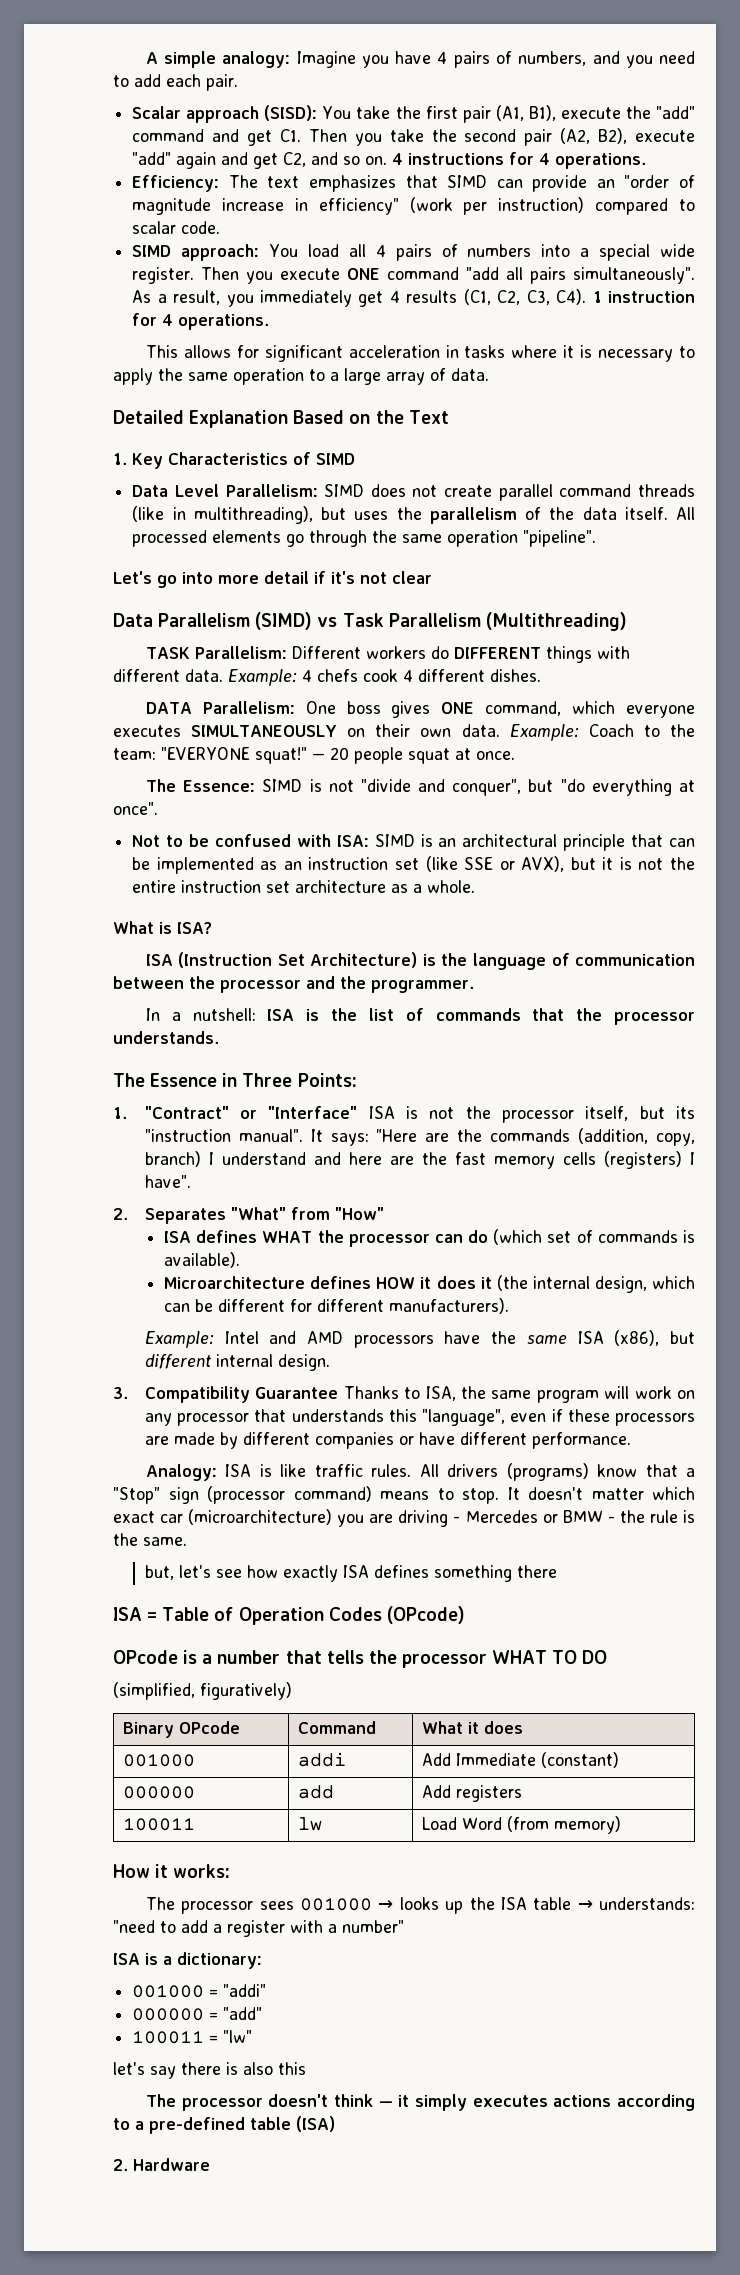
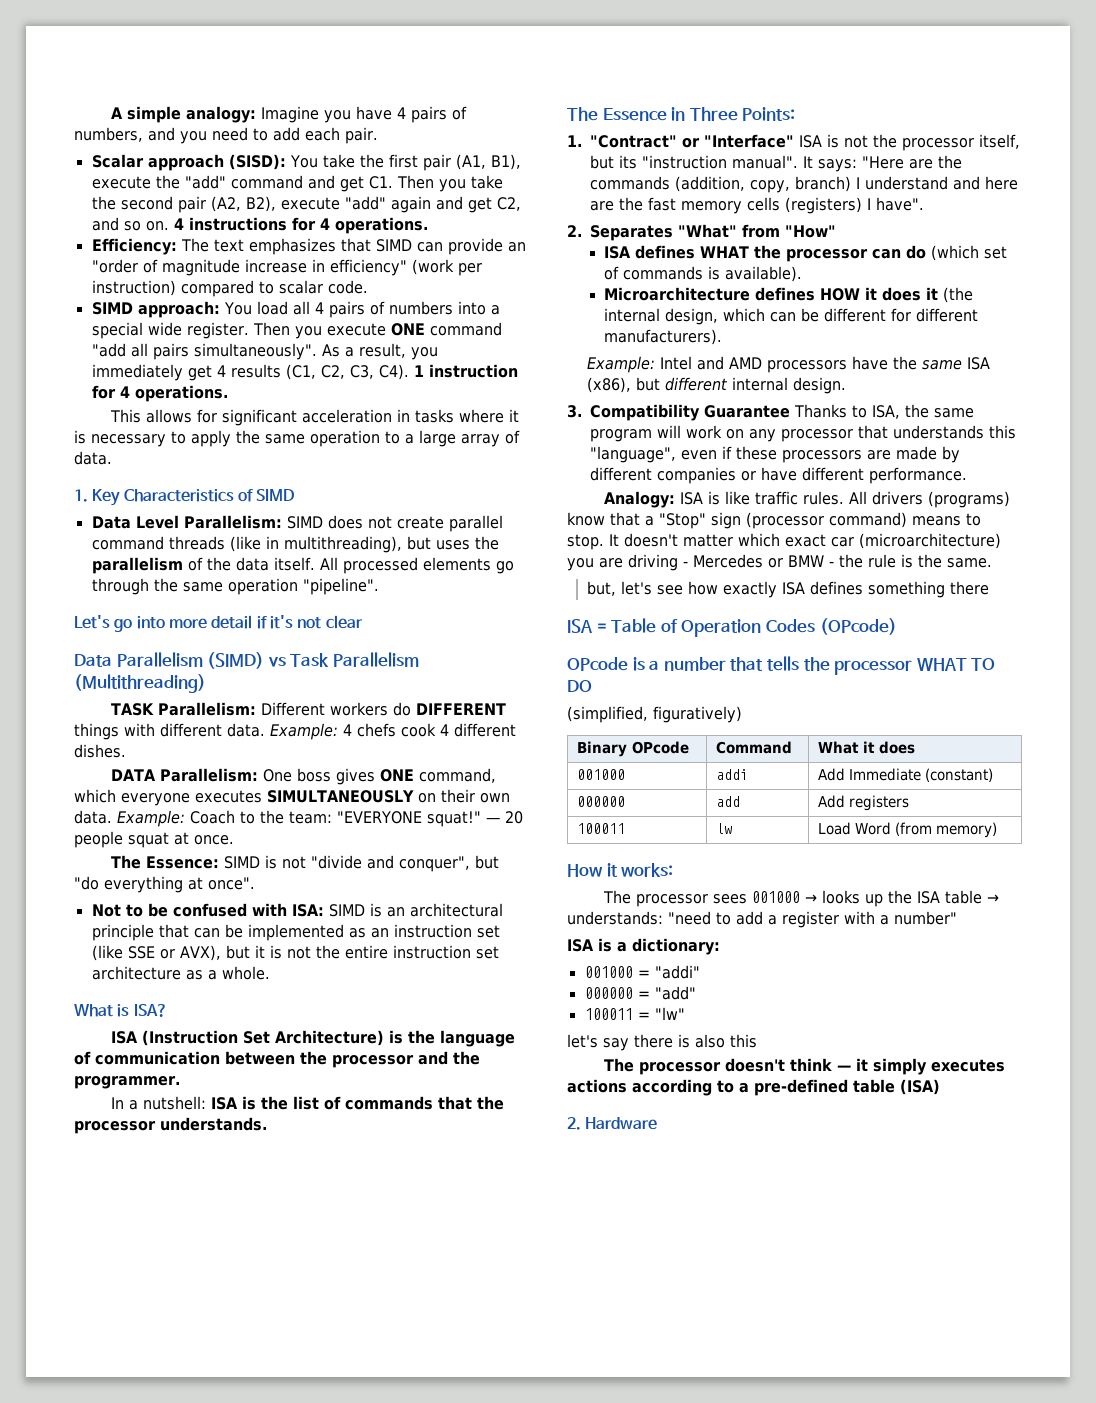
- Detailed Explanation Based on the Text

